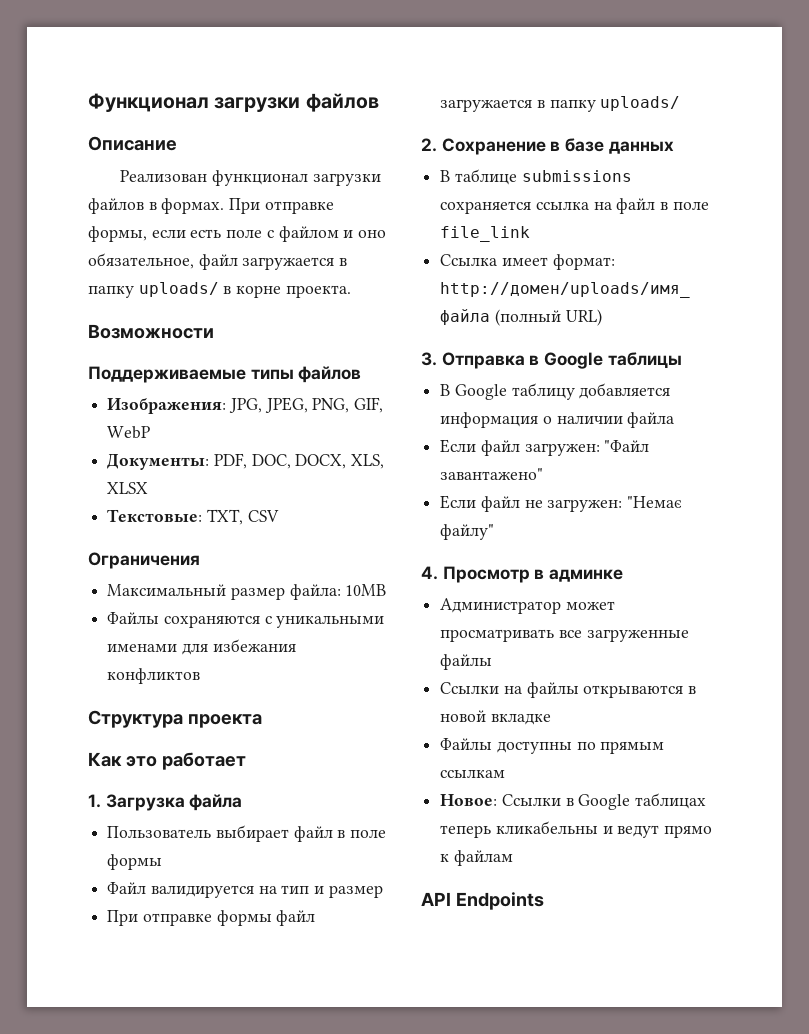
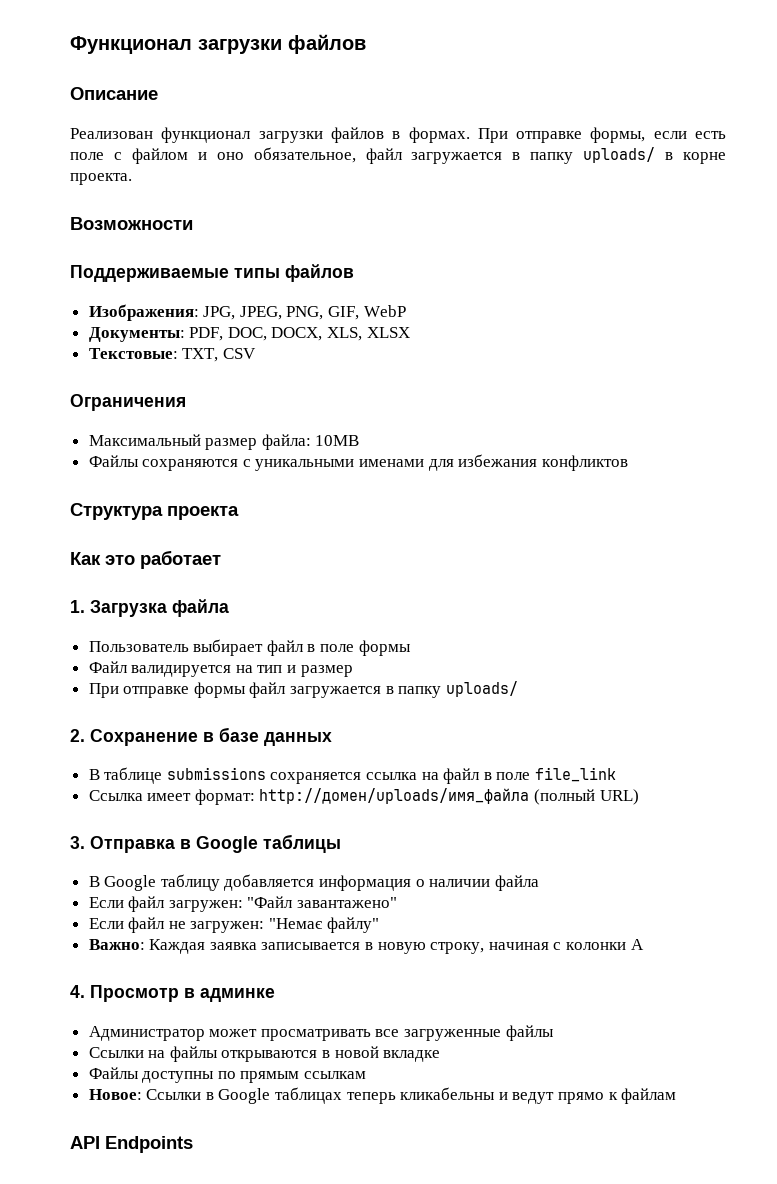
+ Важно: Каждая заявка записывается в новую строку, начиная с колонки A

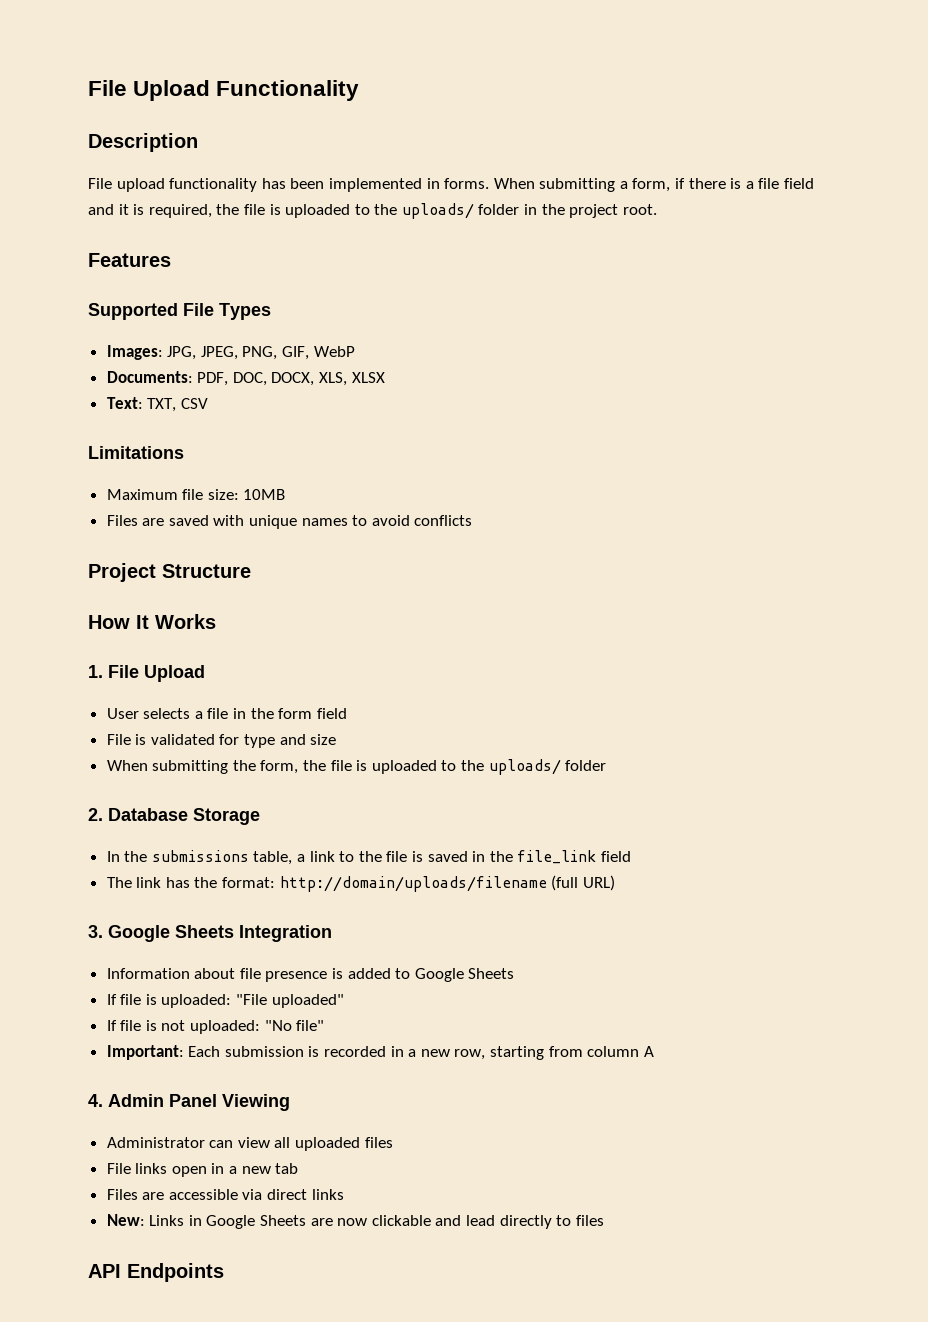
- Функционал загрузки файлов
- Описание
- Реализован функционал загрузки файлов в формах. При отправке формы, если есть поле с файлом и оно обязательное, файл загружается в папку uploads/ в корне проекта.
- Возможности
- Поддерживаемые типы файлов
- Изображения: JPG, JPEG, PNG, GIF, WebP
+ File Upload Functionality
+ Description
+ File upload functionality has been implemented in forms. When submitting a form, if there is a file field and it is required, the file is uploaded to the uploads/ folder in the project root.
+ Features
+ Supported File Types
+ Images: JPG, JPEG, PNG, GIF, WebP
- Документы: PDF, DOC, DOCX, XLS, XLSX
+ Documents: PDF, DOC, DOCX, XLS, XLSX
- Текстовые: TXT, CSV
+ Text: TXT, CSV
- Ограничения
- Максимальный размер файла: 10MB
- Файлы сохраняются с уникальными именами для избежания конфликтов
- Структура проекта
- Как это работает
- 1. Загрузка файла
- Пользователь выбирает файл в поле формы
- Файл валидируется на тип и размер
- При отправке формы файл загружается в папку uploads/
+ Limitations
+ Maximum file size: 10MB
+ Files are saved with unique names to avoid conflicts
+ Project Structure
+ How It Works
+ 1. File Upload
+ User selects a file in the form field
+ File is validated for type and size
+ When submitting the form, the file is uploaded to the uploads/ folder
- 2. Сохранение в базе данных
- В таблице submissions сохраняется ссылка на файл в поле file_link
- Ссылка имеет формат: http://домен/uploads/имя_файла (полный URL)
- 3. Отправка в Google таблицы
- В Google таблицу добавляется информация о наличии файла
- Если файл загружен: "Файл завантажено"
- Если файл не загружен: "Немає файлу"
- Важно: Каждая заявка записывается в новую строку, начиная с колонки A
- 4. Просмотр в админке
- Администратор может просматривать все загруженные файлы
- Ссылки на файлы открываются в новой вкладке
- Файлы доступны по прямым ссылкам
- Новое: Ссылки в Google таблицах теперь кликабельны и ведут прямо к файлам
+ 2. Database Storage
+ In the submissions table, a link to the file is saved in the file_link field
+ The link has the format: http://domain/uploads/filename (full URL)
+ 3. Google Sheets Integration
+ Information about file presence is added to Google Sheets
+ If file is uploaded: "File uploaded"
+ If file is not uploaded: "No file"
+ Important: Each submission is recorded in a new row, starting from column A
+ 4. Admin Panel Viewing
+ Administrator can view all uploaded files
+ File links open in a new tab
+ Files are accessible via direct links
+ New: Links in Google Sheets are now clickable and lead directly to files

